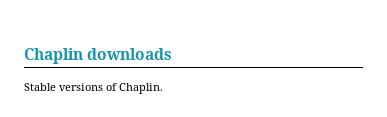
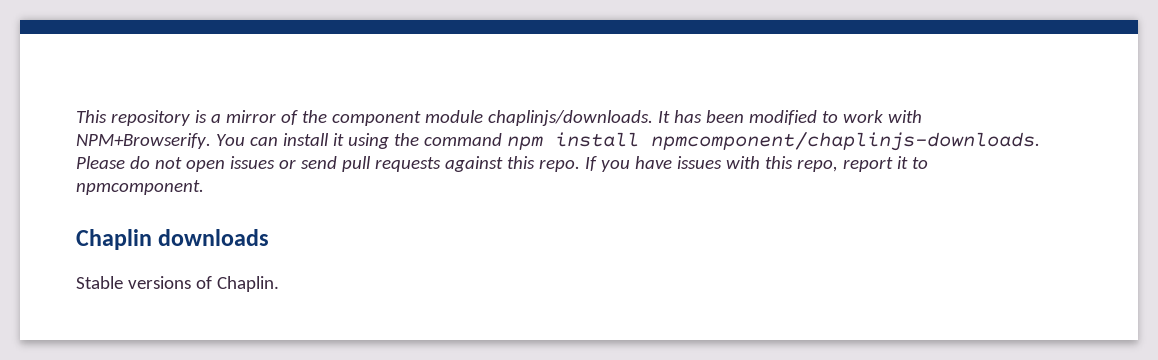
+ This repository is a mirror of the component module chaplinjs/downloads. It has been modified to work with NPM+Browserify. You can install it using the command npm install npmcomponent/chaplinjs-downloads. Please do not open issues or send pull requests against this repo. If you have issues with this repo, report it to npmcomponent.

